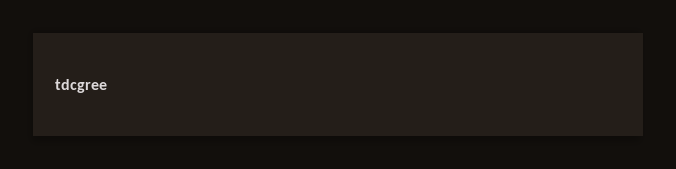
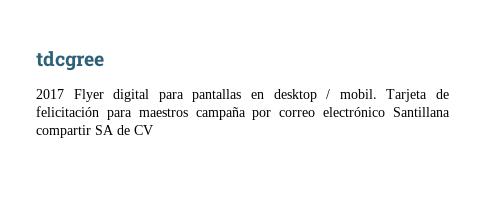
+ 2017 Flyer digital para pantallas en desktop / mobil. Tarjeta de felicitación para maestros campaña por correo electrónico Santillana compartir SA de CV

